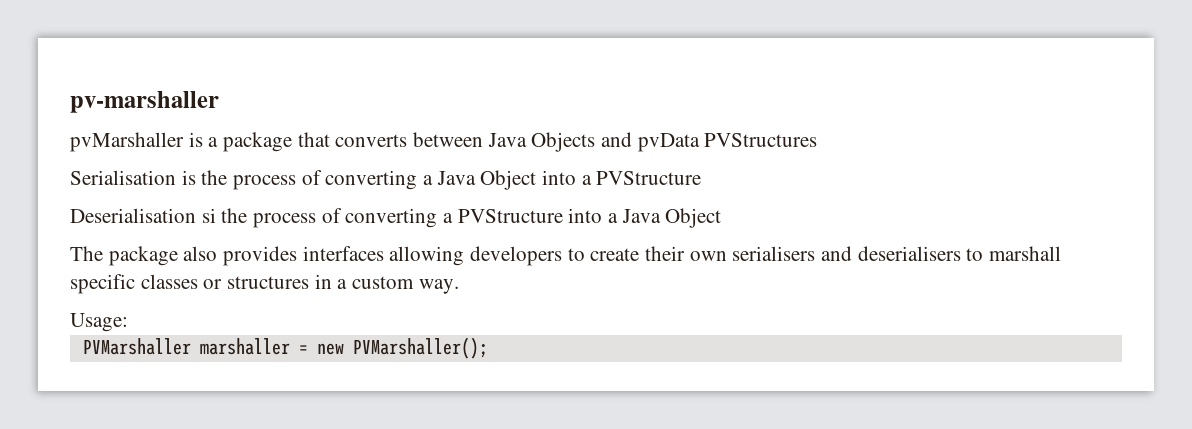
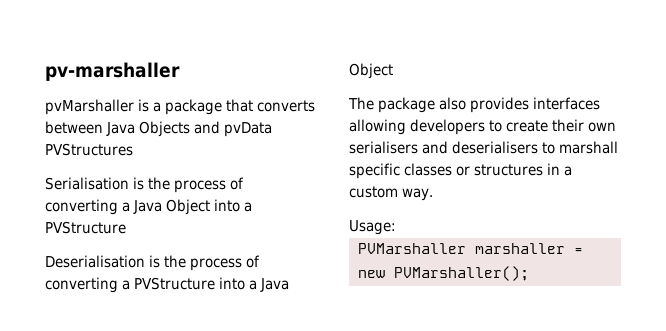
- Deserialisation si the process of converting a PVStructure into a Java Object
+ Deserialisation is the process of converting a PVStructure into a Java Object

